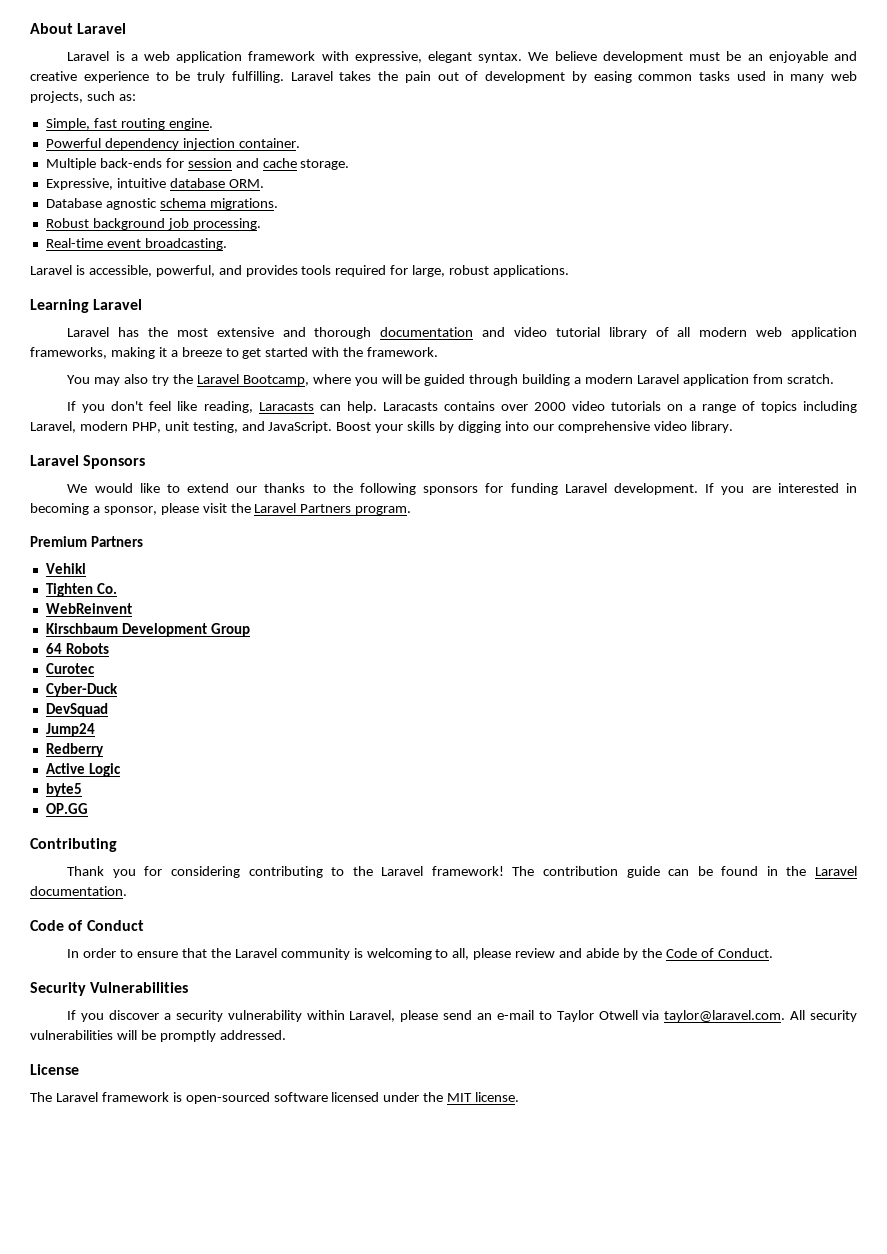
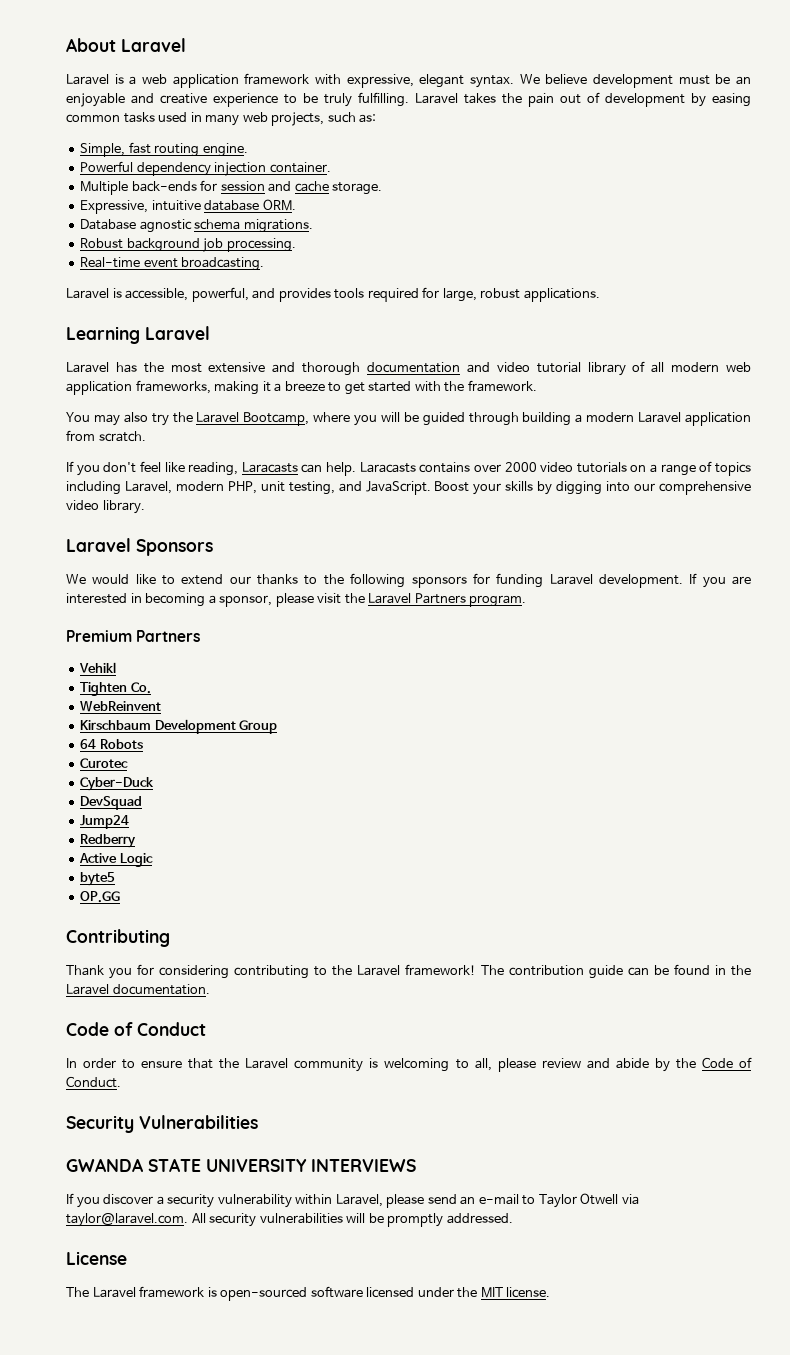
+ GWANDA STATE UNIVERSITY INTERVIEWS

